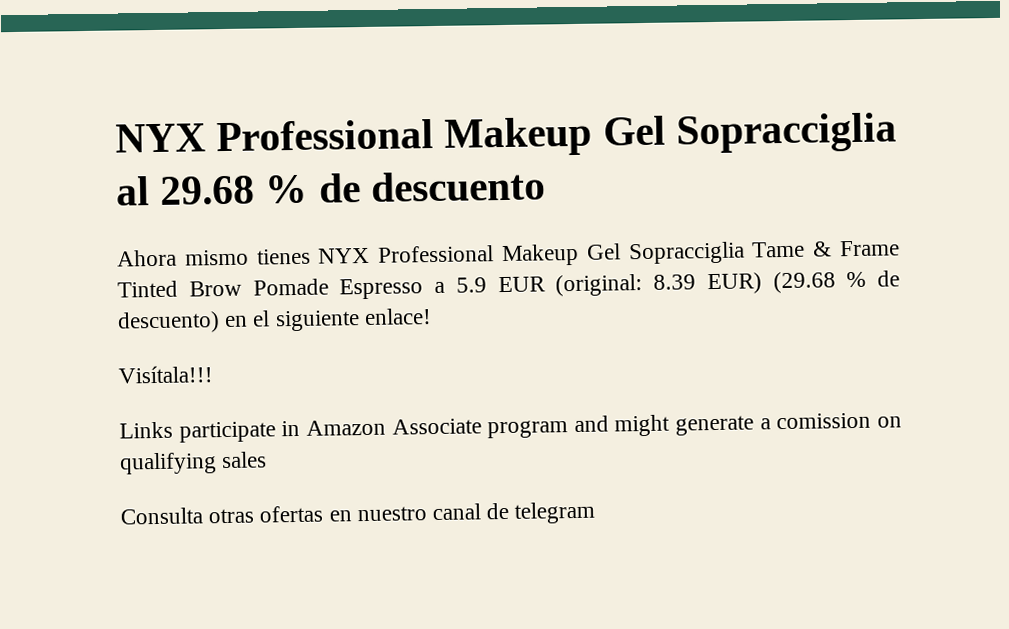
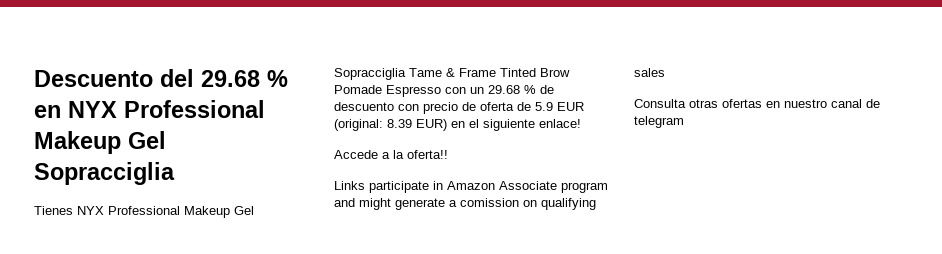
- NYX Professional Makeup Gel Sopracciglia al 29.68 % de descuento
- Ahora mismo tienes NYX Professional Makeup Gel Sopracciglia Tame & Frame Tinted Brow Pomade Espresso a 5.9 EUR (original: 8.39 EUR) (29.68 % de descuento) en el siguiente enlace!
+ Descuento del 29.68 % en NYX Professional Makeup Gel Sopracciglia
+ Tienes NYX Professional Makeup Gel Sopracciglia Tame & Frame Tinted Brow Pomade Espresso con un 29.68 % de descuento con precio de oferta de 5.9 EUR (original: 8.39 EUR) en el siguiente enlace!
- Visítala!!!
+ Accede a la oferta!!

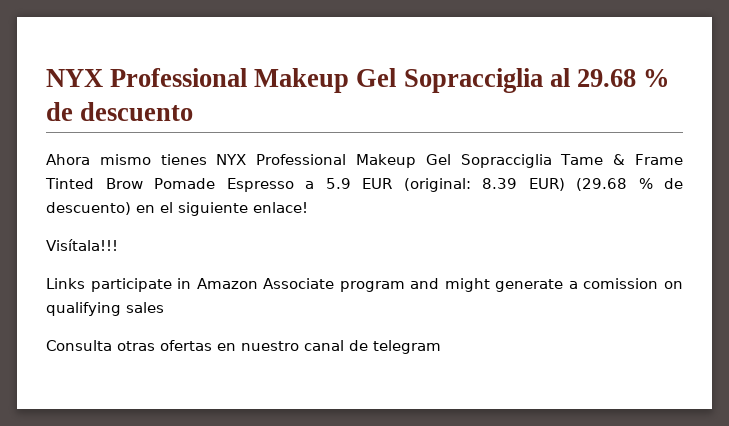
- Descuento del 29.68 % en NYX Professional Makeup Gel Sopracciglia
- Tienes NYX Professional Makeup Gel Sopracciglia Tame & Frame Tinted Brow Pomade Espresso con un 29.68 % de descuento con precio de oferta de 5.9 EUR (original: 8.39 EUR) en el siguiente enlace!
+ NYX Professional Makeup Gel Sopracciglia al 29.68 % de descuento
+ Ahora mismo tienes NYX Professional Makeup Gel Sopracciglia Tame & Frame Tinted Brow Pomade Espresso a 5.9 EUR (original: 8.39 EUR) (29.68 % de descuento) en el siguiente enlace!
- Accede a la oferta!!
+ Visítala!!!

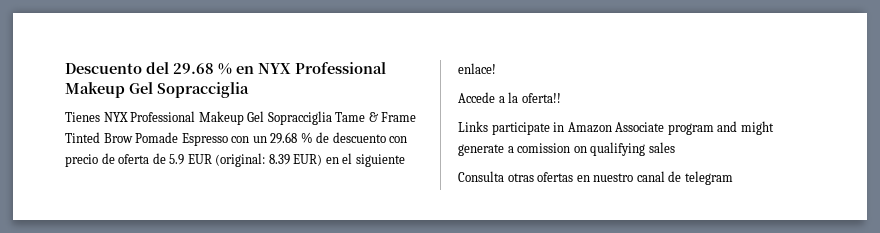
- NYX Professional Makeup Gel Sopracciglia al 29.68 % de descuento
- Ahora mismo tienes NYX Professional Makeup Gel Sopracciglia Tame & Frame Tinted Brow Pomade Espresso a 5.9 EUR (original: 8.39 EUR) (29.68 % de descuento) en el siguiente enlace!
+ Descuento del 29.68 % en NYX Professional Makeup Gel Sopracciglia
+ Tienes NYX Professional Makeup Gel Sopracciglia Tame & Frame Tinted Brow Pomade Espresso con un 29.68 % de descuento con precio de oferta de 5.9 EUR (original: 8.39 EUR) en el siguiente enlace!
- Visítala!!!
+ Accede a la oferta!!

